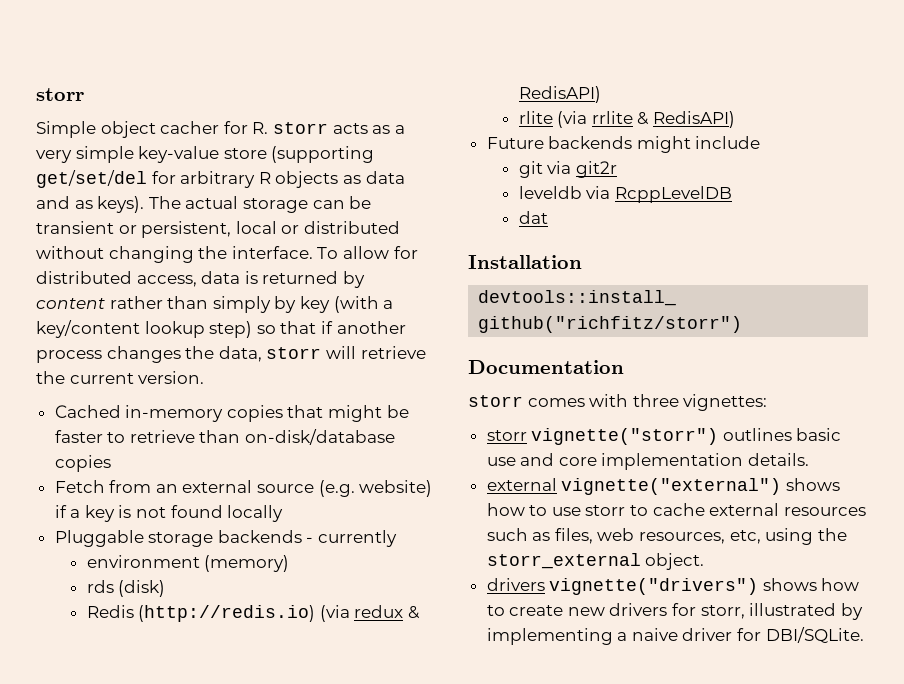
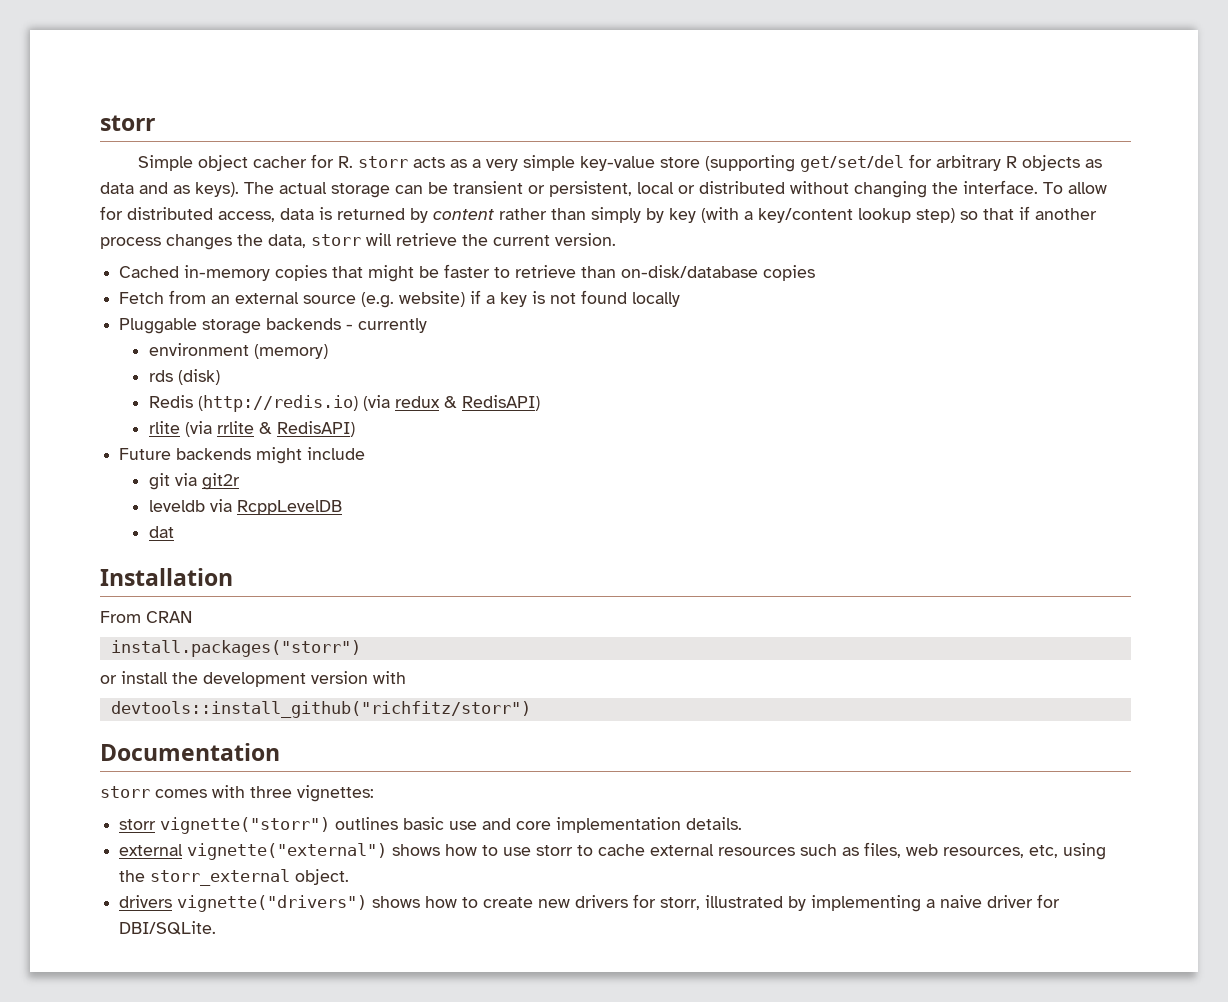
+ From CRAN
+ install.packages("storr")
+ or install the development version with

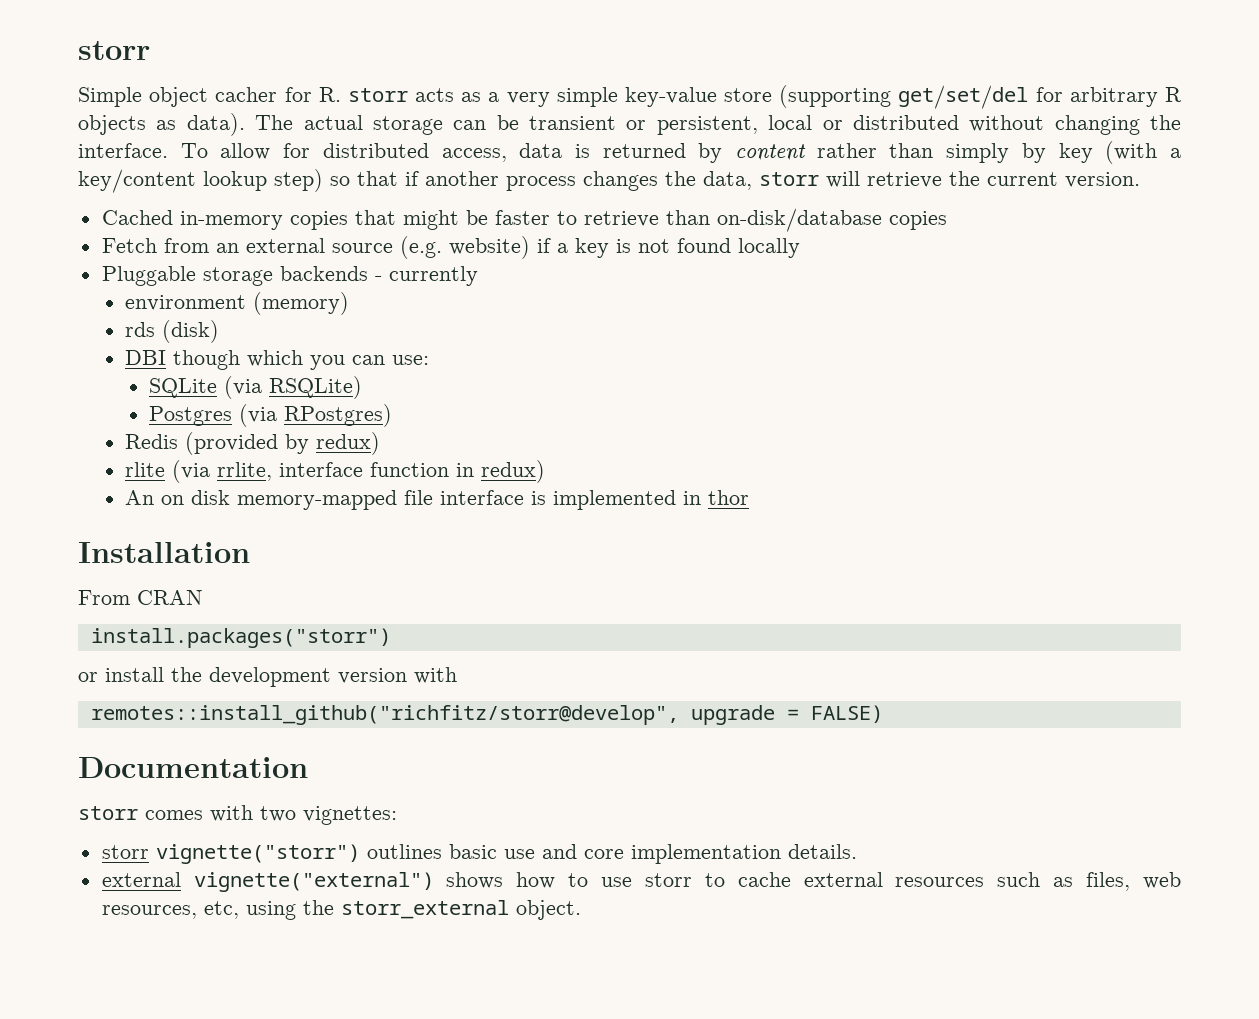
- Simple object cacher for R. storr acts as a very simple key-value store (supporting get/set/del for arbitrary R objects as data and as keys).
+ Simple object cacher for R. storr acts as a very simple key-value store (supporting get/set/del for arbitrary R objects as data).
- Redis (http://redis.io) (via redux & RedisAPI)
- rlite (via rrlite & RedisAPI)
- Future backends might include
- git via git2r
- leveldb via RcppLevelDB
- dat
+ DBI though which you can use:
+ SQLite (via RSQLite)
+ Postgres (via RPostgres)
+ Redis (provided by redux)
+ rlite (via rrlite, interface function in redux)
+ An on disk memory-mapped file interface is implemented in thor
- devtools::install_github("richfitz/storr")
+ remotes::install_github("richfitz/storr@develop", upgrade = FALSE)
- storr comes with three vignettes:
+ storr comes with two vignettes:
- drivers vignette("drivers") shows how to create new drivers for storr, illustrated by implementing a naive driver for DBI/SQLite.

